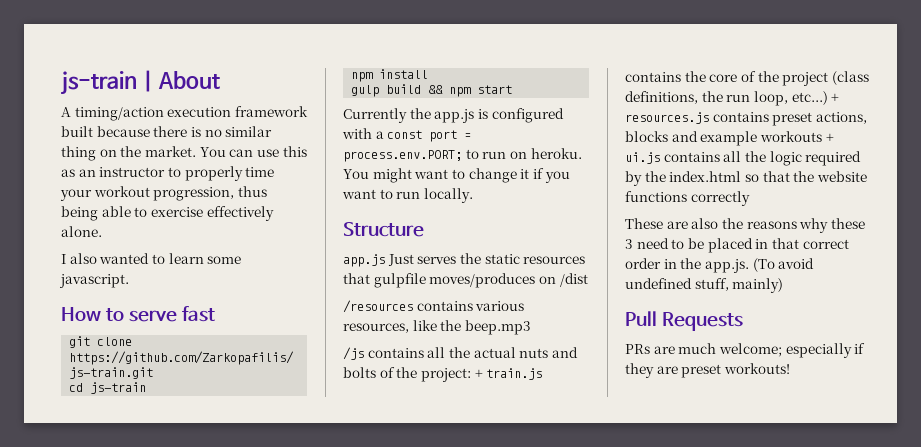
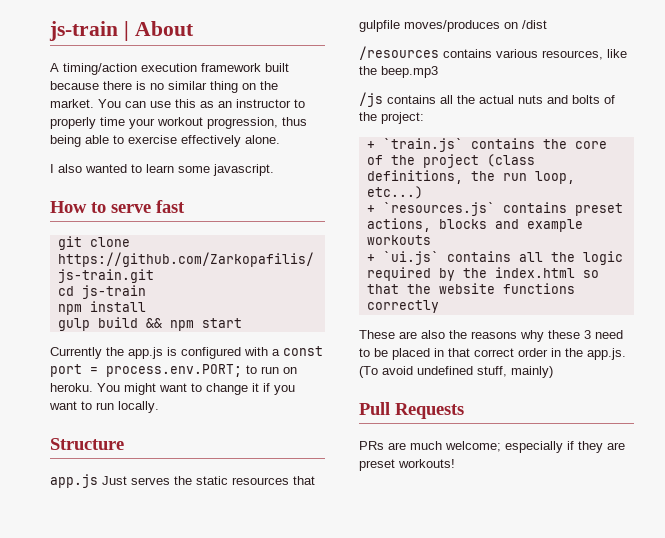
- /js contains all the actual nuts and bolts of the project: + train.js contains the core of the project (class definitions, the run loop, etc...) + resources.js contains preset actions, blocks and example workouts + ui.js contains all the logic required by the index.html so that the website functions correctly
+ /js contains all the actual nuts and bolts of the project:
+ + `train.js` contains the core of the project (class definitions, the run loop, etc...)
+ + `resources.js` contains preset actions, blocks and example workouts
+ + `ui.js` contains all the logic required by the index.html so that the website functions correctly

